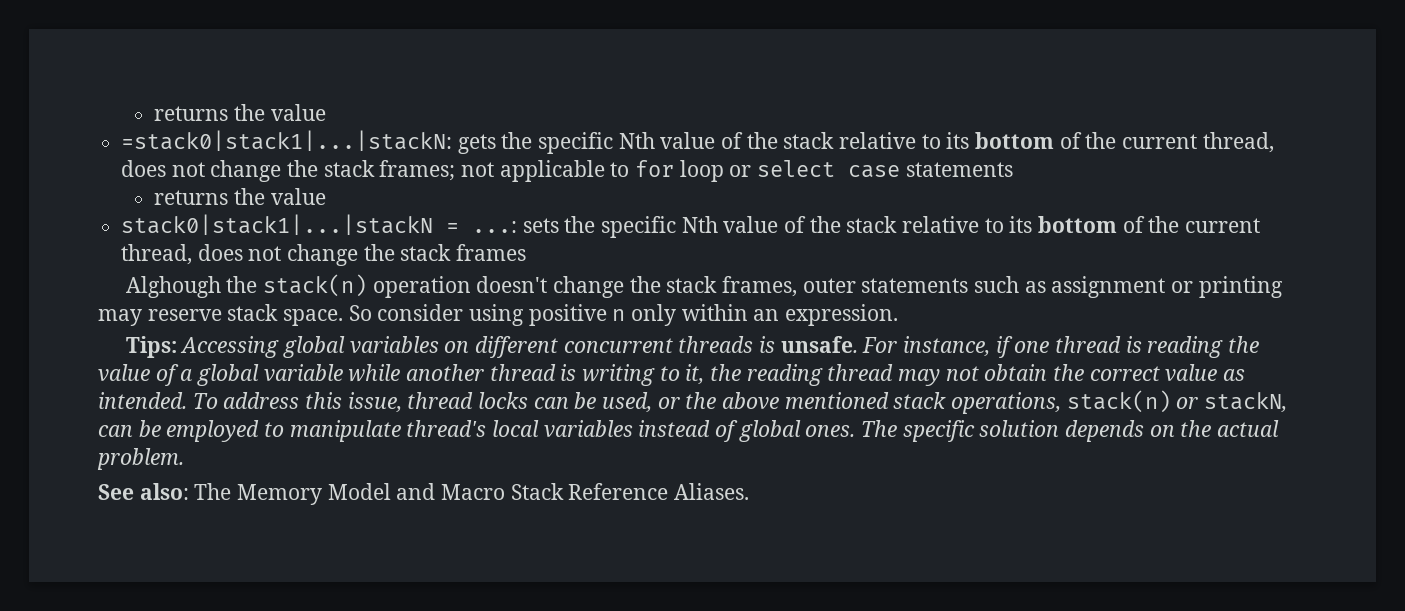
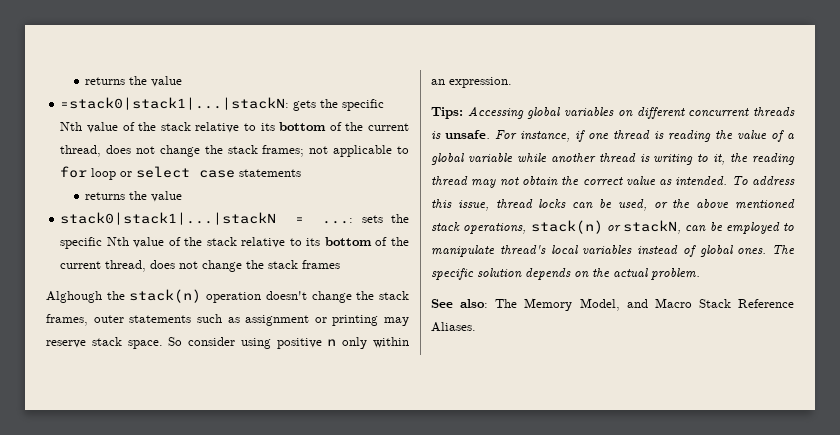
- See also: The Memory Model and Macro Stack Reference Aliases.
+ See also: The Memory Model, and Macro Stack Reference Aliases.

